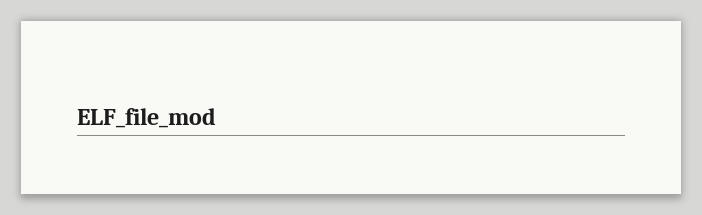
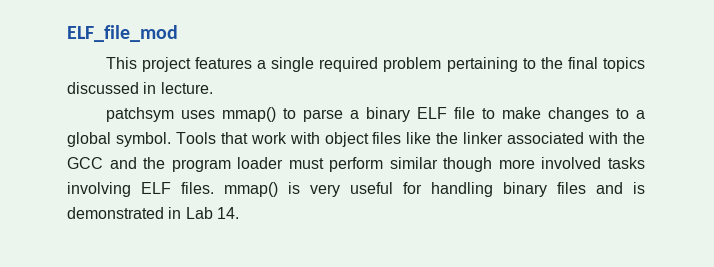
+ This project features a single required problem pertaining to the final topics discussed in lecture.
+ patchsym uses mmap() to parse a binary ELF file to make changes to a global symbol. Tools that work with object files like the linker associated with the GCC and the program loader must perform similar though more involved tasks involving ELF files. mmap() is very useful for handling binary files and is demonstrated in Lab 14.

